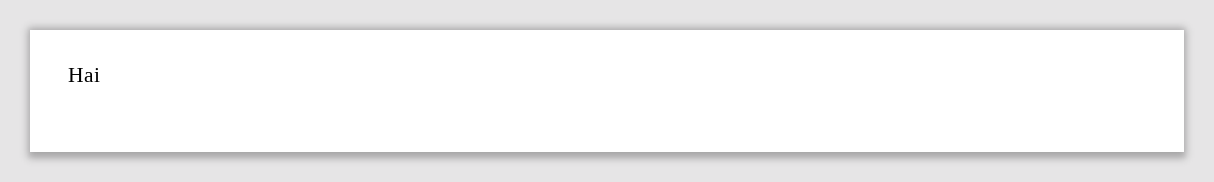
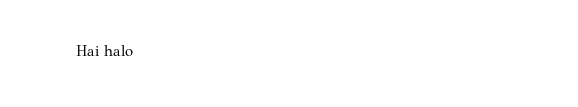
- Hai
+ Hai halo

